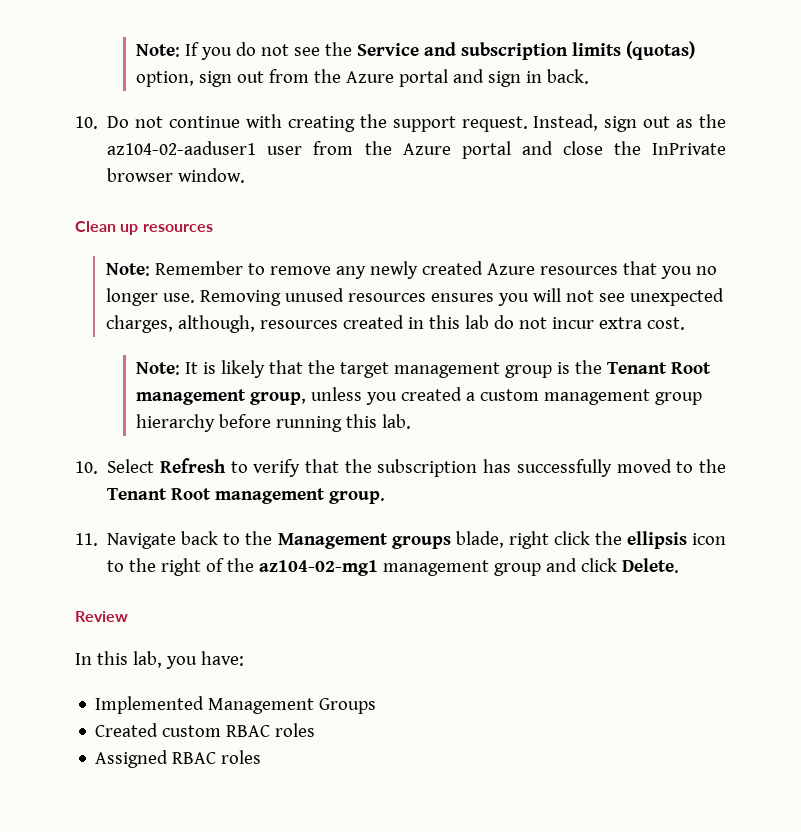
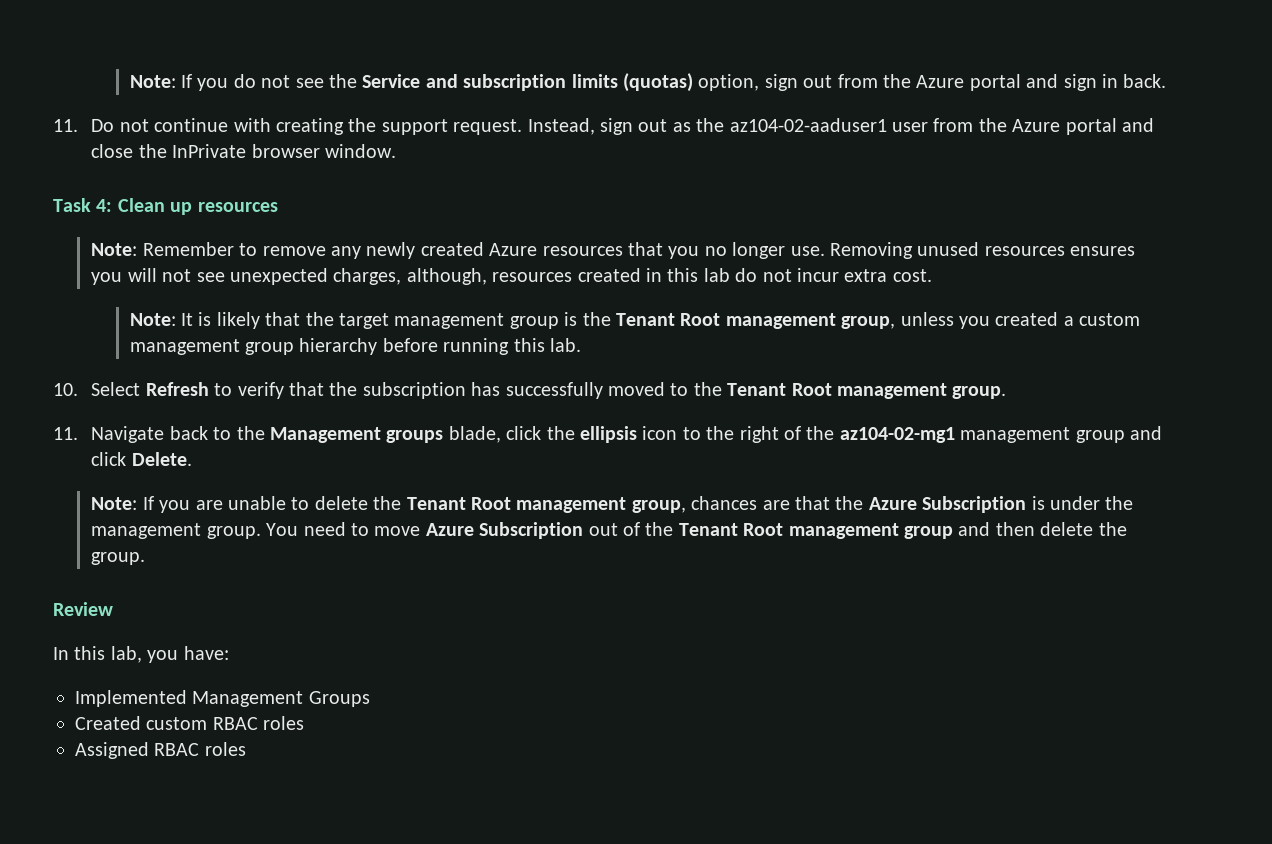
- 10. Do not continue with creating the support request.
+ 11. Do not continue with creating the support request.
- Clean up resources
+ Task 4: Clean up resources
- 11. Navigate back to the Management groups blade, right click the ellipsis icon to the right of the az104-02-mg1 management group and click Delete.
+ 11. Navigate back to the Management groups blade, click the ellipsis icon to the right of the az104-02-mg1 management group and click Delete.
+ Note: If you are unable to delete the Tenant Root management group, chances are that the Azure Subscription is under the management group. You need to move Azure Subscription out of the Tenant Root management group and then delete the group.

